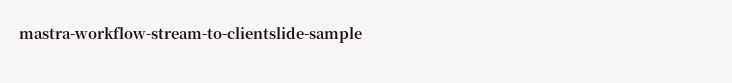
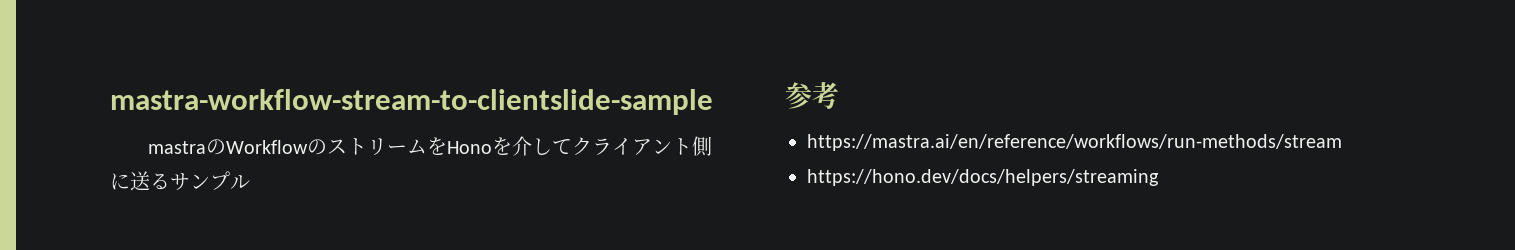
+ mastraのWorkflowのストリームをHonoを介してクライアント側に送るサンプル
+ 参考
+ https://mastra.ai/en/reference/workflows/run-methods/stream
+ https://hono.dev/docs/helpers/streaming

